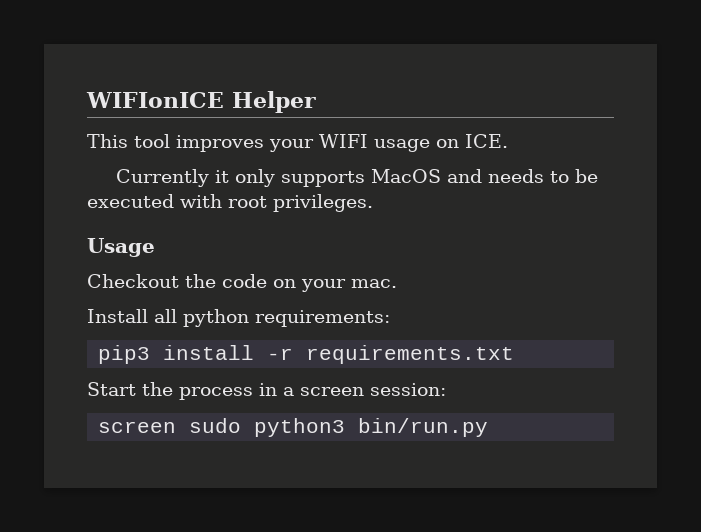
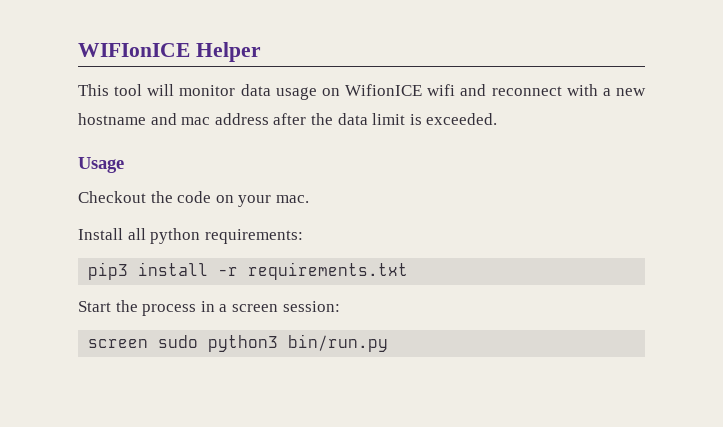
- This tool improves your WIFI usage on ICE.
- Currently it only supports MacOS and needs to be executed with root privileges.
+ This tool will monitor data usage on WifionICE wifi and reconnect with a new hostname and mac address after the data limit is exceeded.

